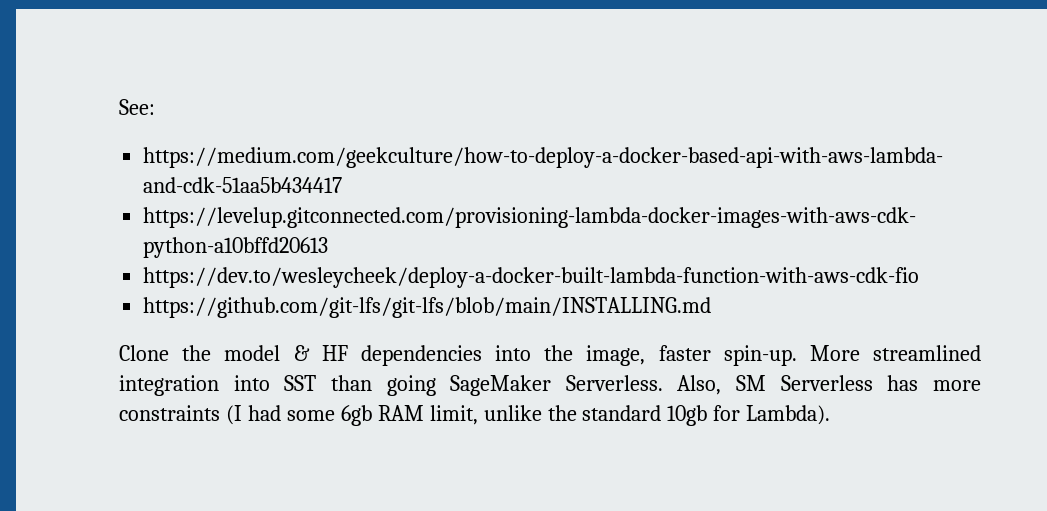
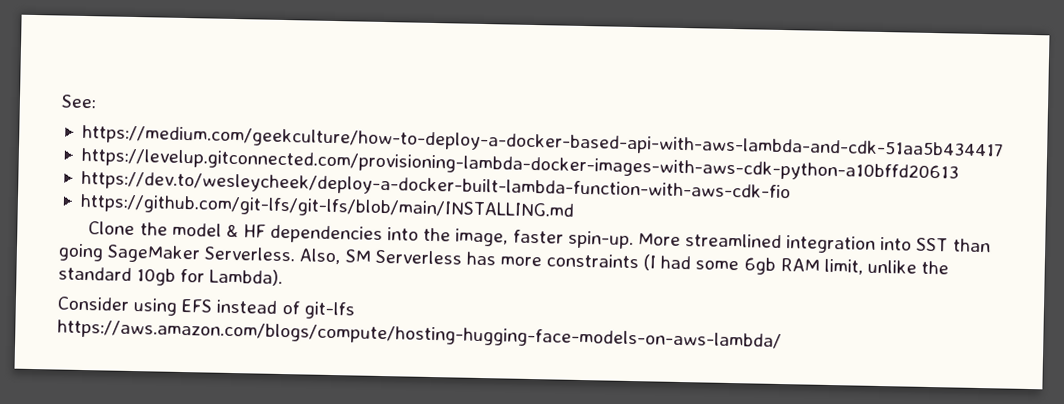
+ Consider using EFS instead of git-lfs https://aws.amazon.com/blogs/compute/hosting-hugging-face-models-on-aws-lambda/

